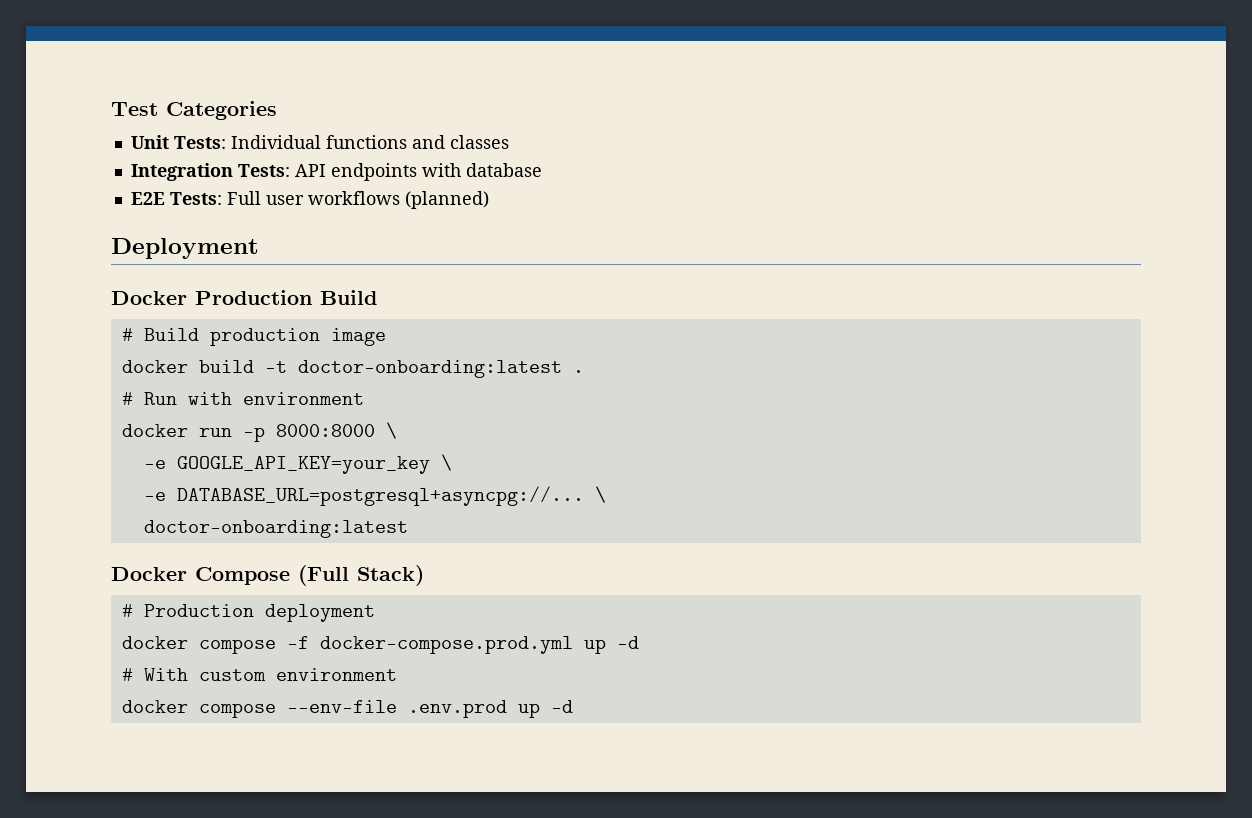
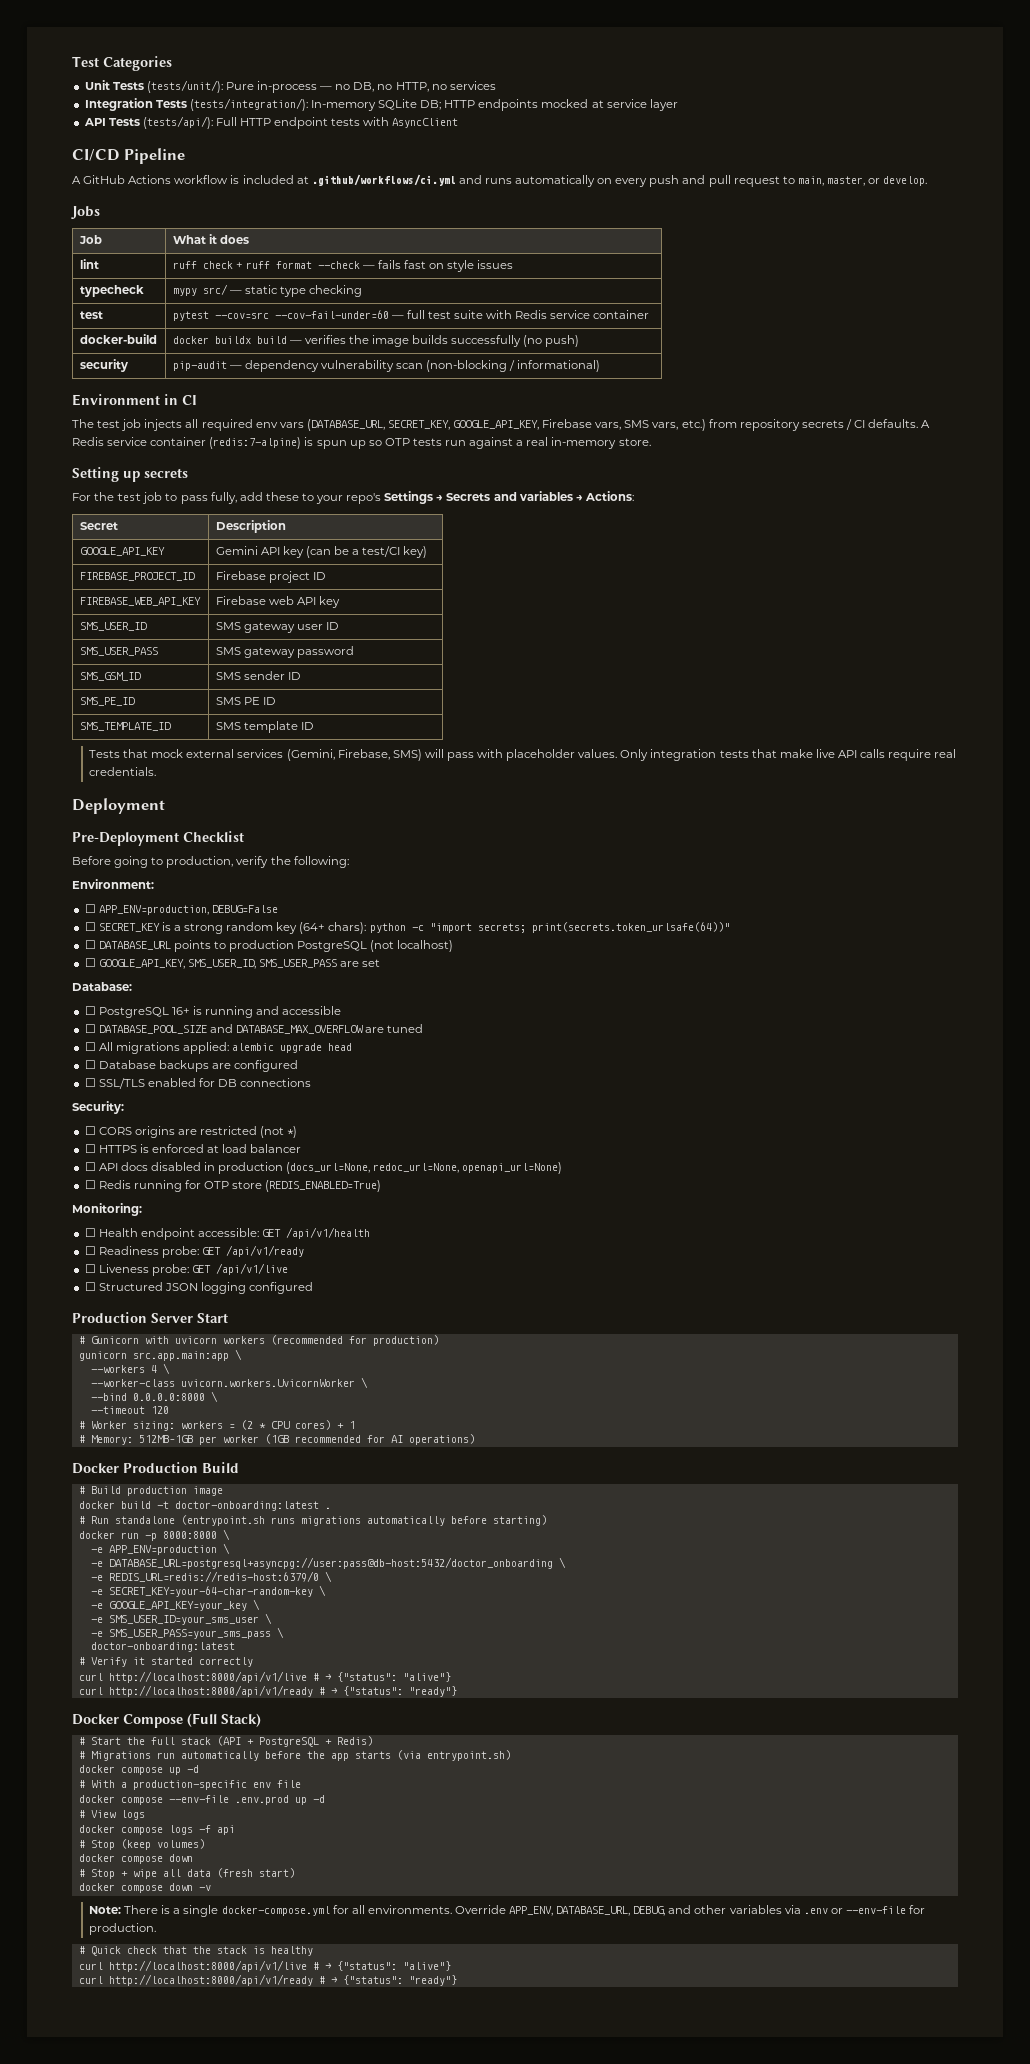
- Unit Tests: Individual functions and classes
- Integration Tests: API endpoints with database
- E2E Tests: Full user workflows (planned)
+ Unit Tests (tests/unit/): Pure in-process — no DB, no HTTP, no services
+ Integration Tests (tests/integration/): In-memory SQLite DB; HTTP endpoints mocked at service layer
+ API Tests (tests/api/): Full HTTP endpoint tests with AsyncClient
+ CI/CD Pipeline
+ A GitHub Actions workflow is included at .github/workflows/ci.yml and runs automatically on every push and pull request to main, master, or develop.
+ Jobs
+ Job | What it does
+ lint | ruff check + ruff format --check — fails fast on style issues
+ typecheck | mypy src/ — static type checking
+ test | pytest --cov=src --cov-fail-under=60 — full test suite with Redis service container
+ docker-build | docker buildx build — verifies the image builds successfully (no push)
+ security | pip-audit — dependency vulnerability scan (non-blocking / informational)
+ Environment in CI
+ The test job injects all required env vars (DATABASE_URL, SECRET_KEY, GOOGLE_API_KEY, Firebase vars, SMS vars, etc.) from repository secrets / CI defaults. A Redis service container (redis:7-alpine) is spun up so OTP tests run against a real in-memory store.
+ Setting up secrets
+ For the test job to pass fully, add these to your repo's Settings → Secrets and variables → Actions:
+ Secret | Description
+ GOOGLE_API_KEY | Gemini API key (can be a test/CI key)
+ FIREBASE_PROJECT_ID | Firebase project ID
+ FIREBASE_WEB_API_KEY | Firebase web API key
+ SMS_USER_ID | SMS gateway user ID
+ SMS_USER_PASS | SMS gateway password
+ SMS_GSM_ID | SMS sender ID
+ SMS_PE_ID | SMS PE ID
+ SMS_TEMPLATE_ID | SMS template ID
+ Tests that mock external services (Gemini, Firebase, SMS) will pass with placeholder values. Only integration tests that make live API calls require real credentials.
  Deployment
+ Pre-Deployment Checklist
+ Before going to production, verify the following:
+ Environment:
+ ☐ APP_ENV=production, DEBUG=False
+ ☐ SECRET_KEY is a strong random key (64+ chars): python -c "import secrets; print(secrets.token_urlsafe(64))"
+ ☐ DATABASE_URL points to production PostgreSQL (not localhost)
+ ☐ GOOGLE_API_KEY, SMS_USER_ID, SMS_USER_PASS are set
+ Database:
+ ☐ PostgreSQL 16+ is running and accessible
+ ☐ DATABASE_POOL_SIZE and DATABASE_MAX_OVERFLOW are tuned
+ ☐ All migrations applied: alembic upgrade head
+ ☐ Database backups are configured
+ ☐ SSL/TLS enabled for DB connections
+ Security:
+ ☐ CORS origins are restricted (not *)
+ ☐ HTTPS is enforced at load balancer
+ ☐ API docs disabled in production (docs_url=None, redoc_url=None, openapi_url=None)
+ ☐ Redis running for OTP store (REDIS_ENABLED=True)
+ Monitoring:
+ ☐ Health endpoint accessible: GET /api/v1/health
+ ☐ Readiness probe: GET /api/v1/ready
+ ☐ Liveness probe: GET /api/v1/live
+ ☐ Structured JSON logging configured
+ Production Server Start
+ # Gunicorn with uvicorn workers (recommended for production)
+ gunicorn src.app.main:app \
+ --workers 4 \
+ --worker-class uvicorn.workers.UvicornWorker \
+ --bind 0.0.0.0:8000 \
+ --timeout 120
+ # Worker sizing: workers = (2 * CPU cores) + 1
+ # Memory: 512MB–1GB per worker (1GB recommended for AI operations)
- # Run with environment
+ # Run standalone (entrypoint.sh runs migrations automatically before starting)
+ -e APP_ENV=production \
+ -e DATABASE_URL=postgresql+asyncpg://user:pass@db-host:5432/doctor_onboarding \
+ -e REDIS_URL=redis://redis-host:6379/0 \
+ -e SECRET_KEY=your-64-char-random-key \
  -e GOOGLE_API_KEY=your_key \
- -e DATABASE_URL=postgresql+asyncpg://... \
+ -e SMS_USER_ID=your_sms_user \
+ -e SMS_USER_PASS=your_sms_pass \
  doctor-onboarding:latest
+ # Verify it started correctly
+ curl http://localhost:8000/api/v1/live # → {"status": "alive"}
+ curl http://localhost:8000/api/v1/ready # → {"status": "ready"}
- # Production deployment
- docker compose -f docker-compose.prod.yml up -d
+ # Start the full stack (API + PostgreSQL + Redis)
+ # Migrations run automatically before the app starts (via entrypoint.sh)
+ docker compose up -d
- # With custom environment
+ # With a production-specific env file
+ # View logs
+ docker compose logs -f api
+ # Stop (keep volumes)
+ docker compose down
+ # Stop + wipe all data (fresh start)
+ docker compose down -v
+ Note: There is a single docker-compose.yml for all environments. Override APP_ENV, DATABASE_URL, DEBUG, and other variables via .env or --env-file for production.
+ # Quick check that the stack is healthy
+ curl http://localhost:8000/api/v1/live # → {"status": "alive"}
+ curl http://localhost:8000/api/v1/ready # → {"status": "ready"}

